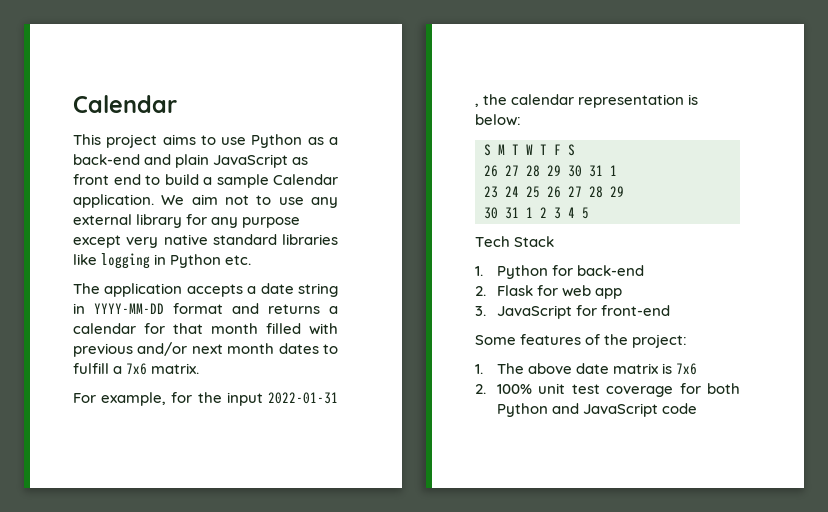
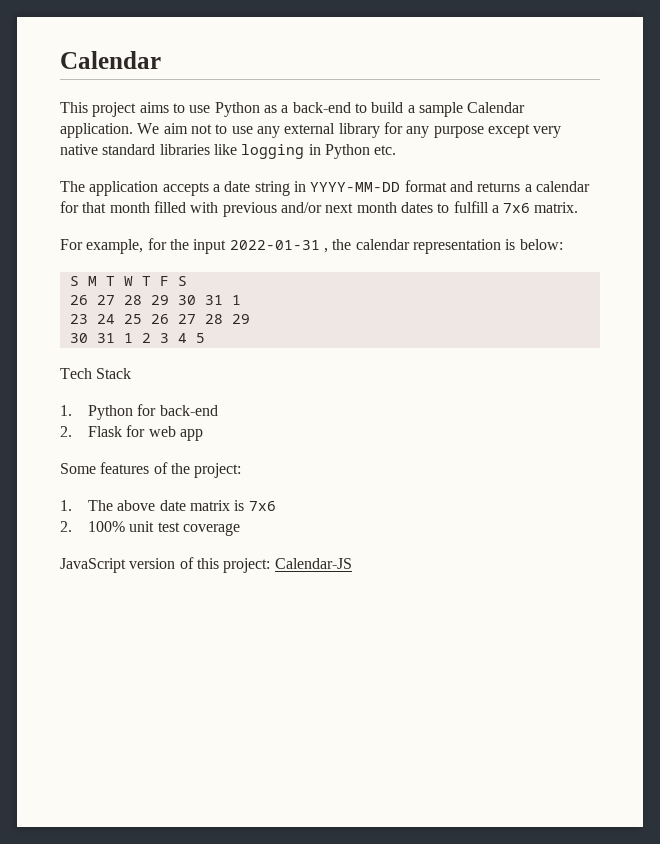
- This project aims to use Python as a back-end and plain JavaScript as front end to build a sample Calendar application.
+ This project aims to use Python as a back-end to build a sample Calendar application.
- 3. JavaScript for front-end
- 2. 100% unit test coverage for both Python and JavaScript code
+ 2. 100% unit test coverage
+ JavaScript version of this project: Calendar-JS

